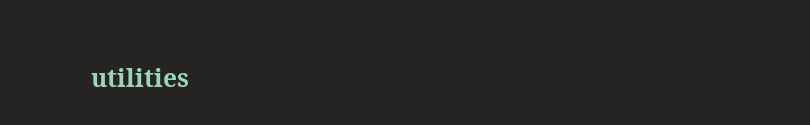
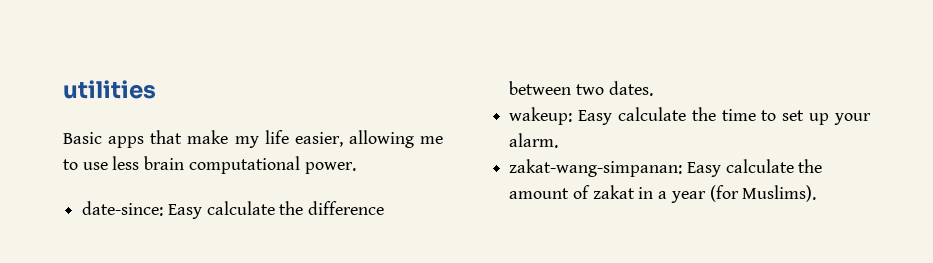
+ Basic apps that make my life easier, allowing me to use less brain computational power.
+ date-since: Easy calculate the difference between two dates.
+ wakeup: Easy calculate the time to set up your alarm.
+ zakat-wang-simpanan: Easy calculate the amount of zakat in a year (for Muslims).

